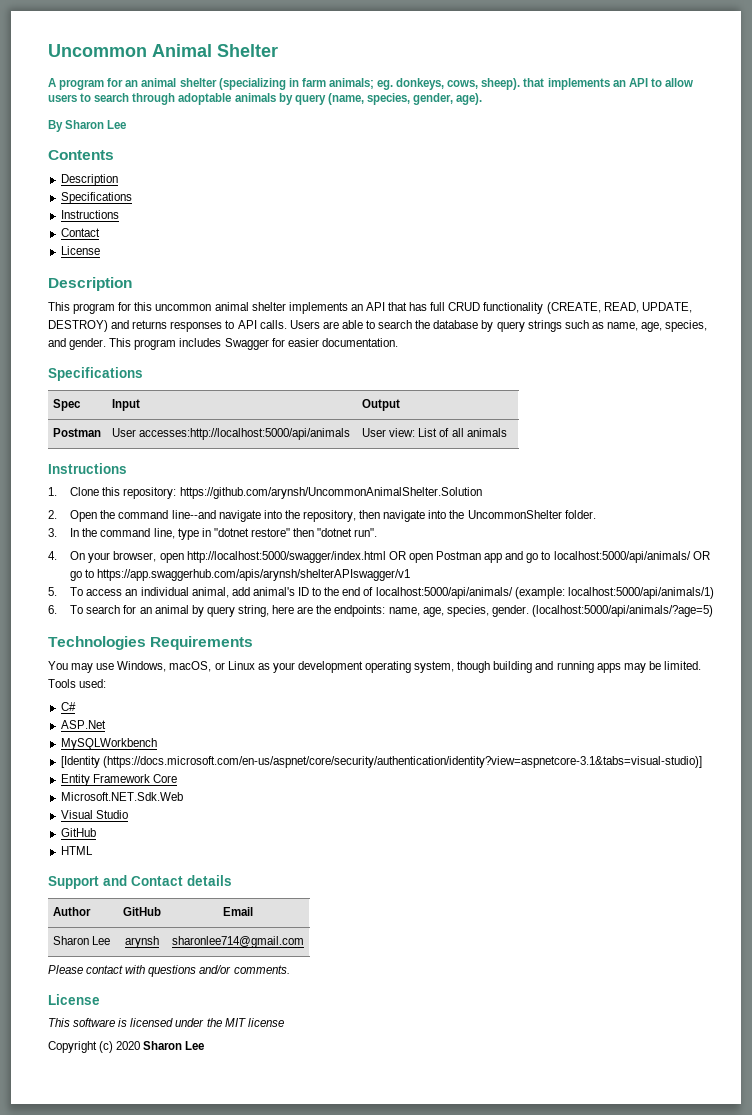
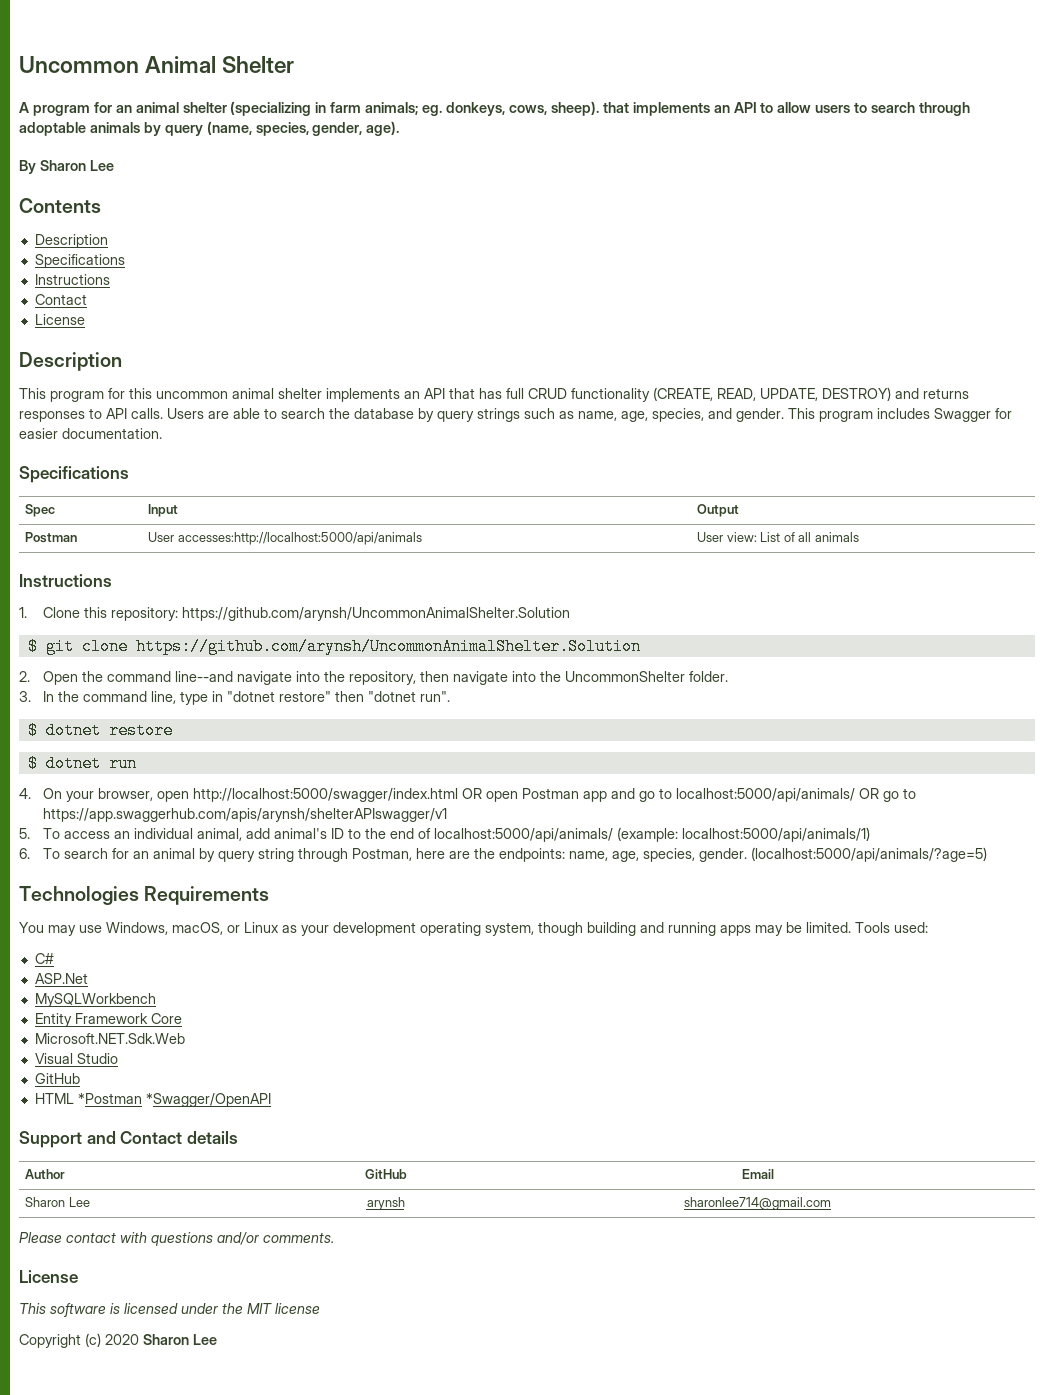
+ $ git clone https://github.com/arynsh/UncommonAnimalShelter.Solution
+ $ dotnet restore
+ $ dotnet run
- 6. To search for an animal by query string, here are the endpoints: name, age, species, gender.
+ 6. To search for an animal by query string through Postman, here are the endpoints: name, age, species, gender.
- [Identity (https://docs.microsoft.com/en-us/aspnet/core/security/authentication/identity?view=aspnetcore-3.1&tabs=visual-studio)]
- HTML
+ HTML *Postman *Swagger/OpenAPI

